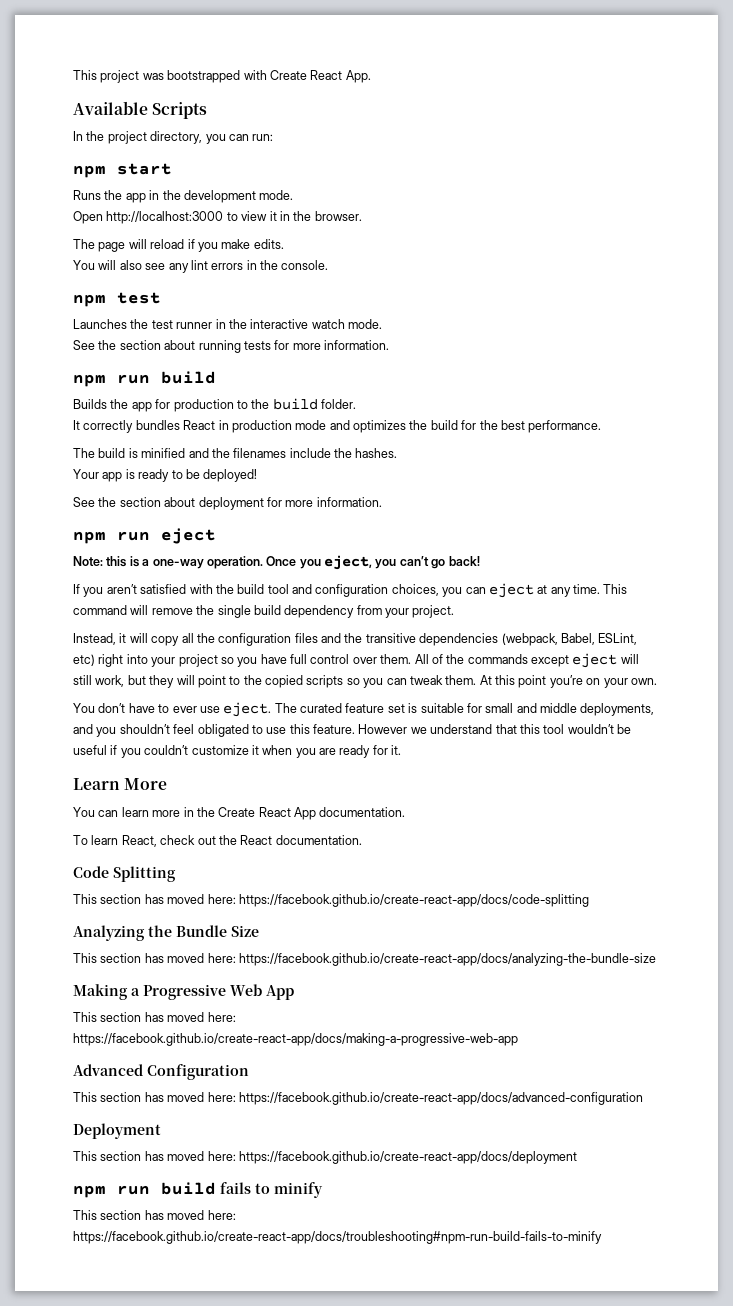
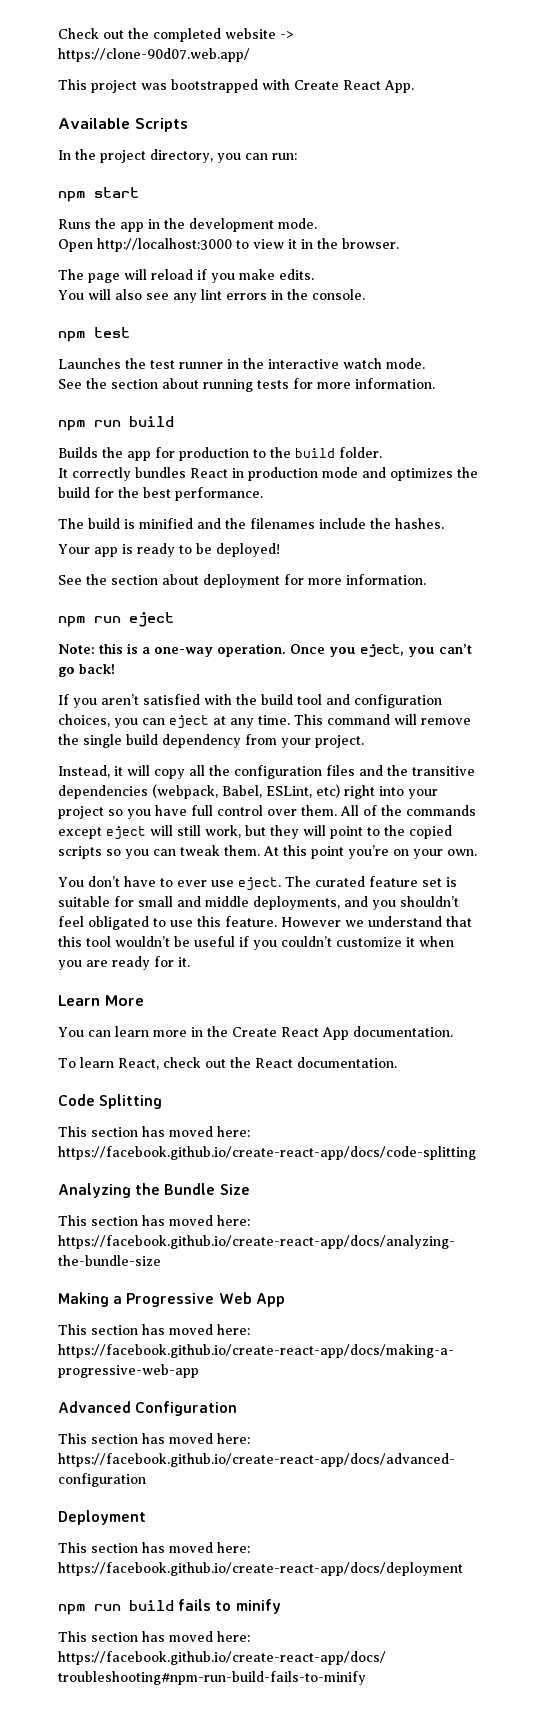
+ Check out the completed website -> https://clone-90d07.web.app/

